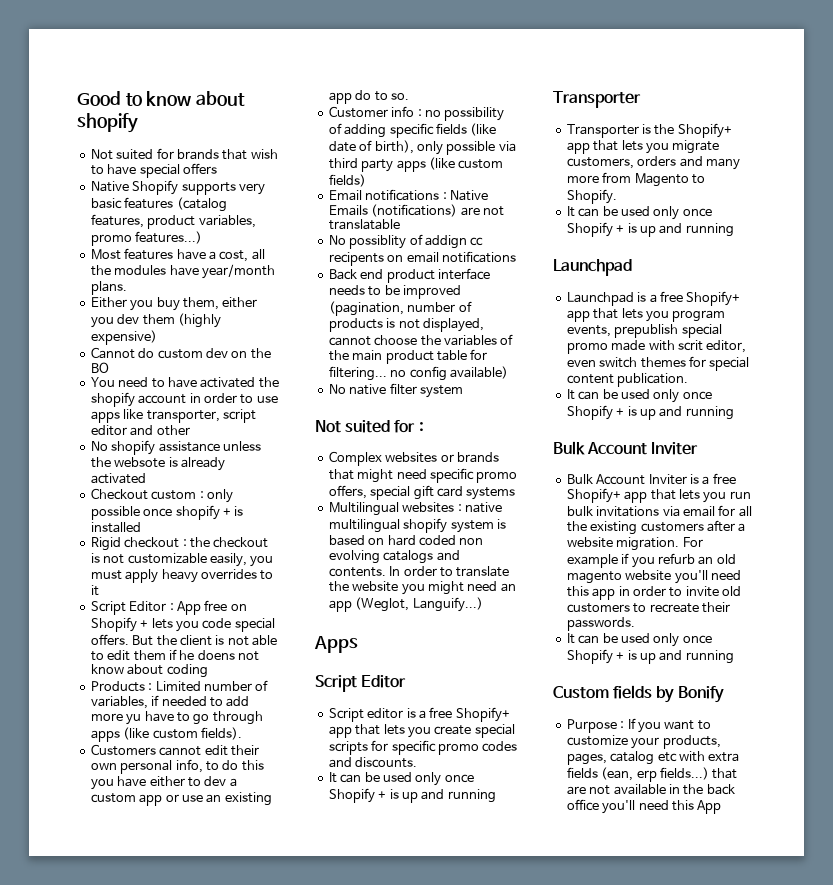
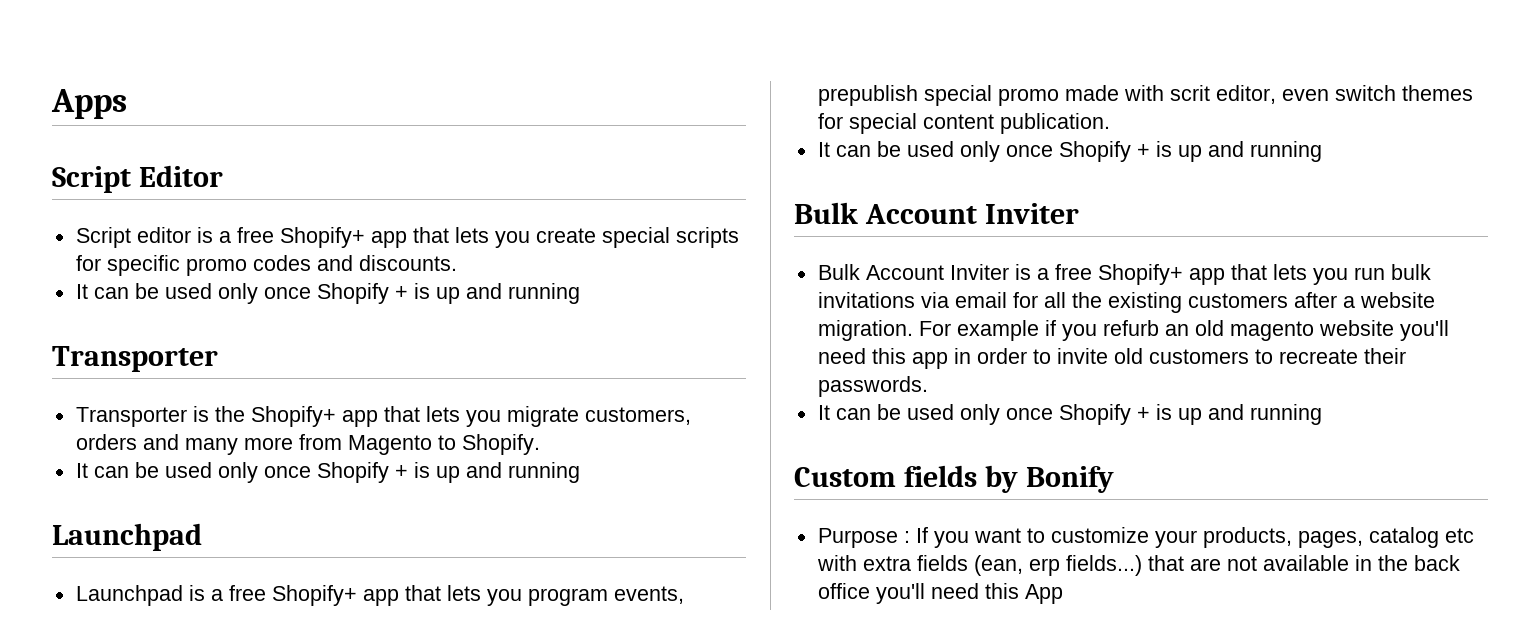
- Good to know about shopify
- Not suited for brands that wish to have special offers
- Native Shopify supports very basic features (catalog features, product variables, promo features...)
- Most features have a cost, all the modules have year/month plans.
- Either you buy them, either you dev them (highly expensive)
- Cannot do custom dev on the BO
- You need to have activated the shopify account in order to use apps like transporter, script editor and other
- No shopify assistance unless the websote is already activated
- Checkout custom : only possible once shopify + is installed
- Rigid checkout : the checkout is not customizable easily, you must apply heavy overrides to it
- Script Editor : App free on Shopify + lets you code special offers. But the client is not able to edit them if he doens not know about coding
- Products : Limited number of variables, if needed to add more yu have to go through apps (like custom fields).
- Customers cannot edit their own personal info, to do this you have either to dev a custom app or use an existing app do to so.
- Customer info : no possibility of adding specific fields (like date of birth), only possible via third party apps (like custom fields)
- Email notifications : Native Emails (notifications) are not translatable
- No possiblity of addign cc recipents on email notifications
- Back end product interface needs to be improved (pagination, number of products is not displayed, cannot choose the variables of the main product table for filtering... no config available)
- No native filter system
- Not suited for :
- Complex websites or brands that might need specific promo offers, special gift card systems
- Multilingual websites : native multilingual shopify system is based on hard coded non evolving catalogs and contents. In order to translate the website you might need an app (Weglot, Languify...)

